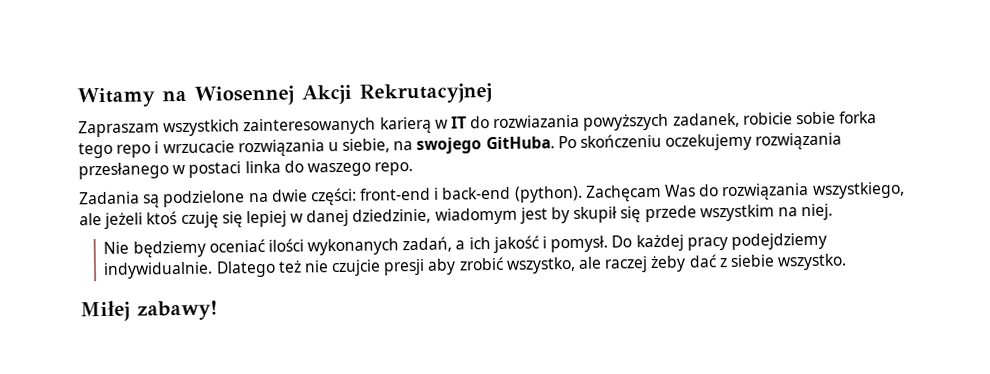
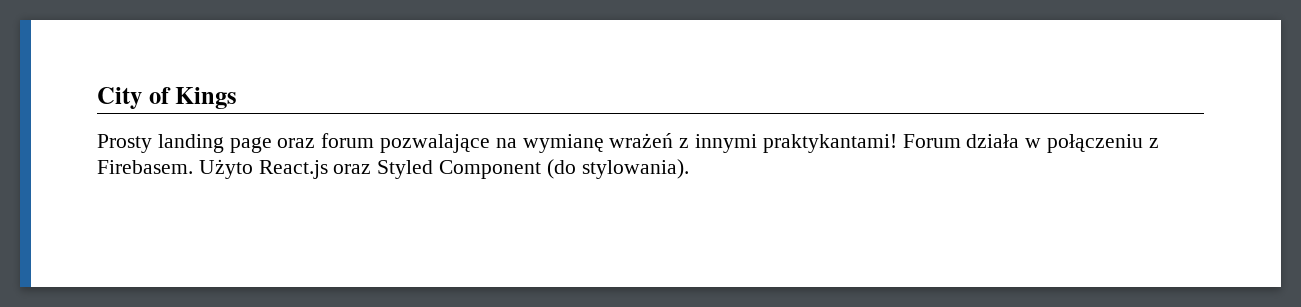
- Witamy na Wiosennej Akcji Rekrutacyjnej
- Zapraszam wszystkich zainteresowanych karierą w IT do rozwiazania powyższych zadanek, robicie sobie forka tego repo i wrzucacie rozwiązania u siebie, na swojego GitHuba. Po skończeniu oczekujemy rozwiązania przesłanego w postaci linka do waszego repo.
- Zadania są podzielone na dwie części: front-end i back-end (python). Zachęcam Was do rozwiązania wszystkiego, ale jeżeli ktoś czuję się lepiej w danej dziedzinie, wiadomym jest by skupił się przede wszystkim na niej.
- Nie będziemy oceniać ilości wykonanych zadań, a ich jakość i pomysł. Do każdej pracy podejdziemy indywidualnie. Dlatego też nie czujcie presji aby zrobić wszystko, ale raczej żeby dać z siebie wszystko.
- Miłej zabawy!
+ City of Kings
+ Prosty landing page oraz forum pozwalające na wymianę wrażeń z innymi praktykantami! Forum działa w połączeniu z Firebasem. Użyto React.js oraz Styled Component (do stylowania).

